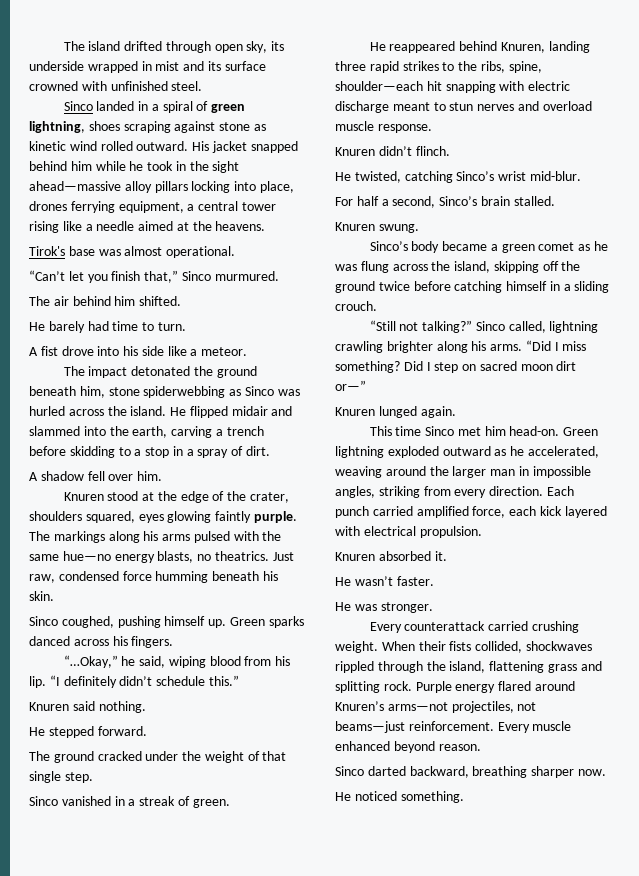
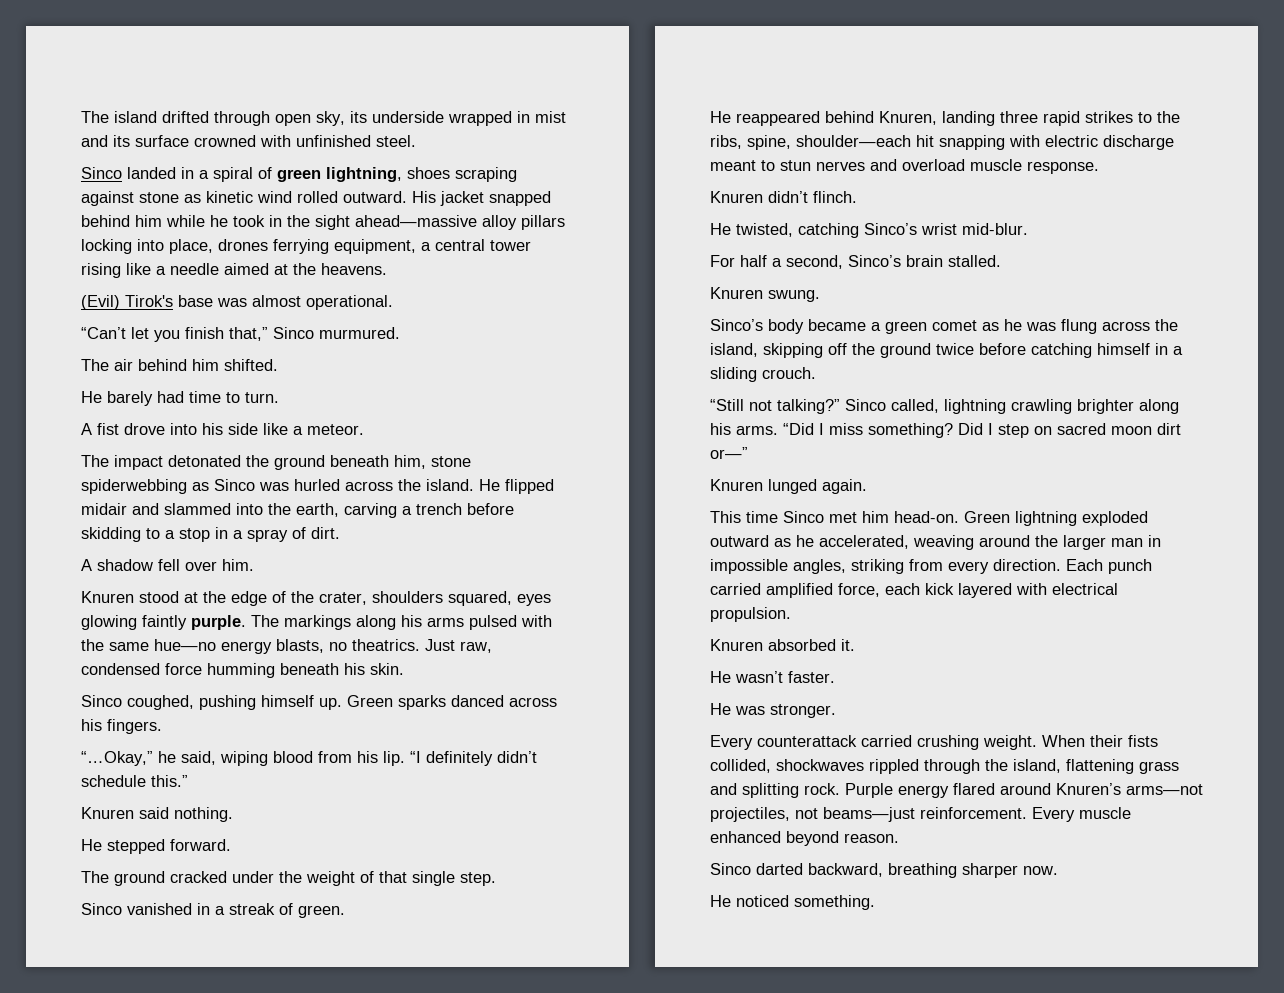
- Tirok's base was almost operational.
+ (Evil) Tirok's base was almost operational.

